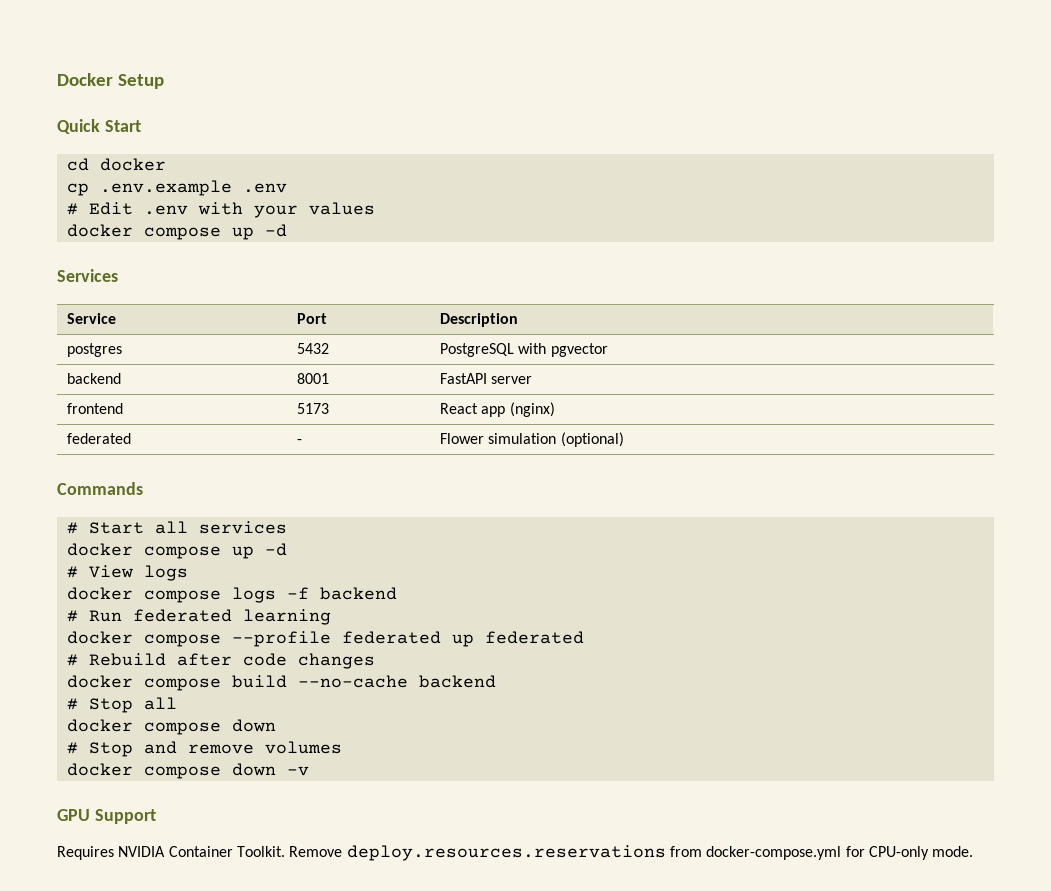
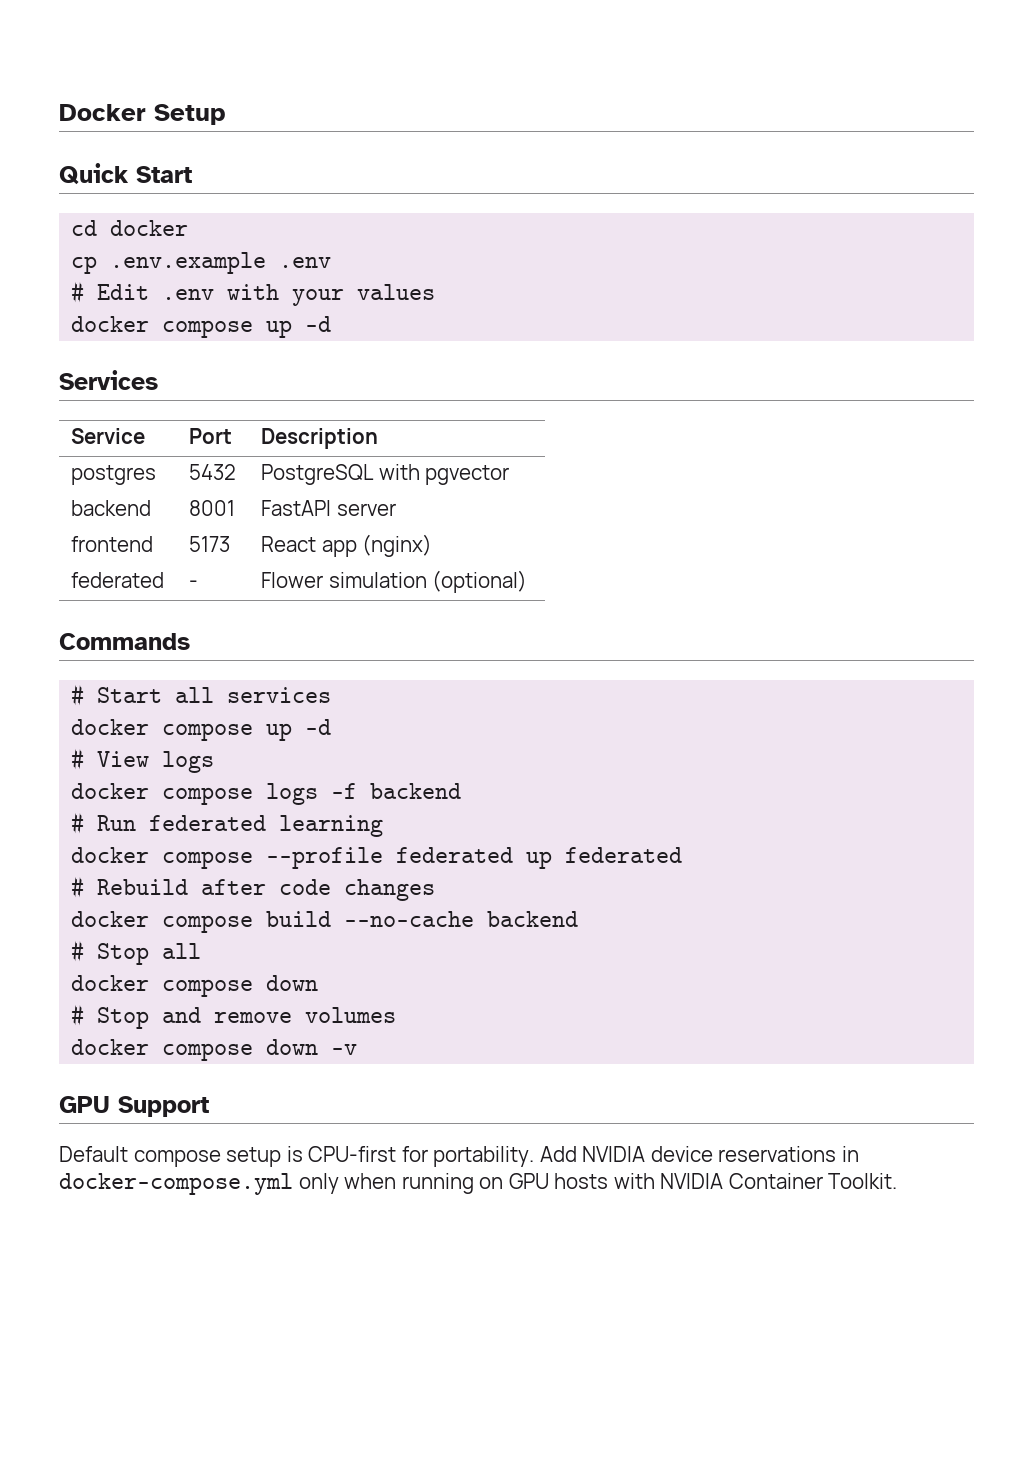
- Requires NVIDIA Container Toolkit. Remove deploy.resources.reservations from docker-compose.yml for CPU-only mode.
+ Default compose setup is CPU-first for portability. Add NVIDIA device reservations in docker-compose.yml only when running on GPU hosts with NVIDIA Container Toolkit.

